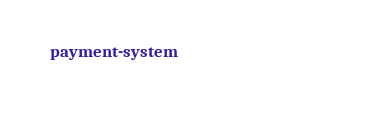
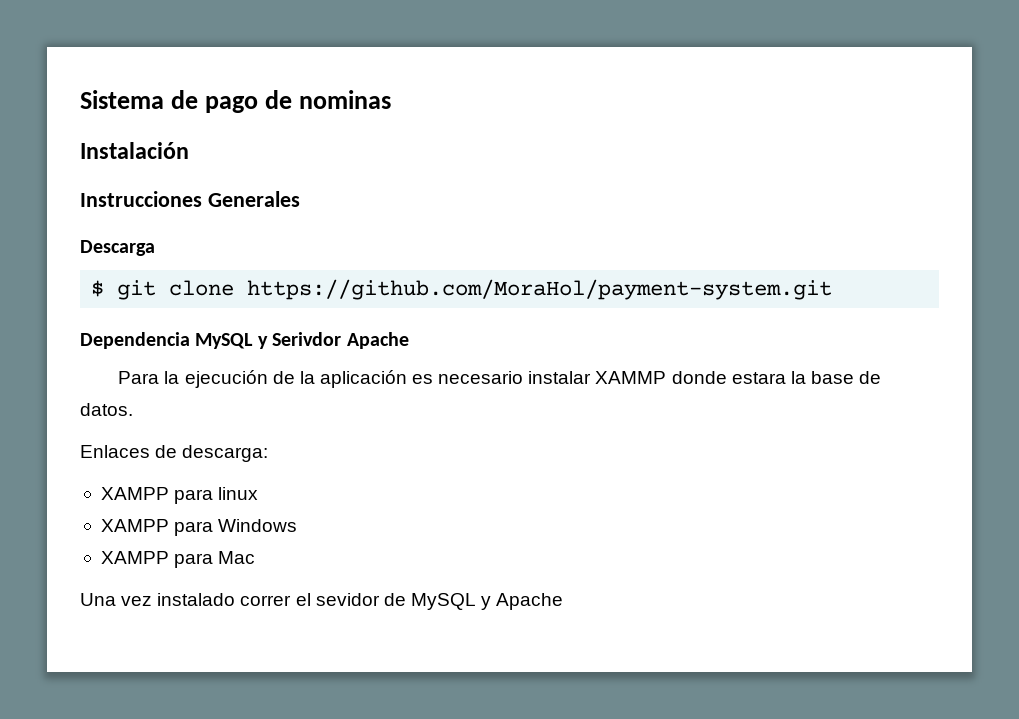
- payment-system
+ Sistema de pago de nominas
+ Instalación
+ Instrucciones Generales
+ Descarga
+ $ git clone https://github.com/MoraHol/payment-system.git
+ Dependencia MySQL y Serivdor Apache
+ Para la ejecución de la aplicación es necesario instalar XAMMP donde estara la base de datos.
+ Enlaces de descarga:
+ XAMPP para linux
+ XAMPP para Windows
+ XAMPP para Mac
+ Una vez instalado correr el sevidor de MySQL y Apache

